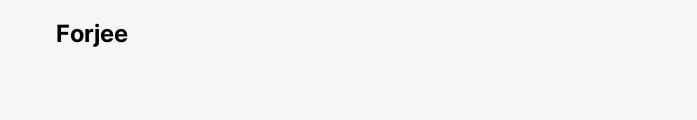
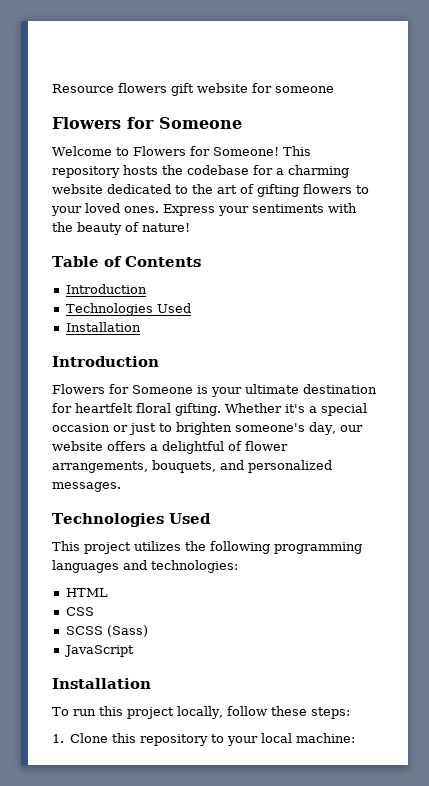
- Forjee
+ Resource flowers gift website for someone
+ Flowers for Someone
+ Welcome to Flowers for Someone! This repository hosts the codebase for a charming website dedicated to the art of gifting flowers to your loved ones. Express your sentiments with the beauty of nature!
+ Table of Contents
+ Introduction
+ Technologies Used
+ Installation
+ Introduction
+ Flowers for Someone is your ultimate destination for heartfelt floral gifting. Whether it's a special occasion or just to brighten someone's day, our website offers a delightful of flower arrangements, bouquets, and personalized messages.
+ Technologies Used
+ This project utilizes the following programming languages and technologies:
+ HTML
+ CSS
+ SCSS (Sass)
+ JavaScript
+ Installation
+ To run this project locally, follow these steps:
+ 1. Clone this repository to your local machine:

